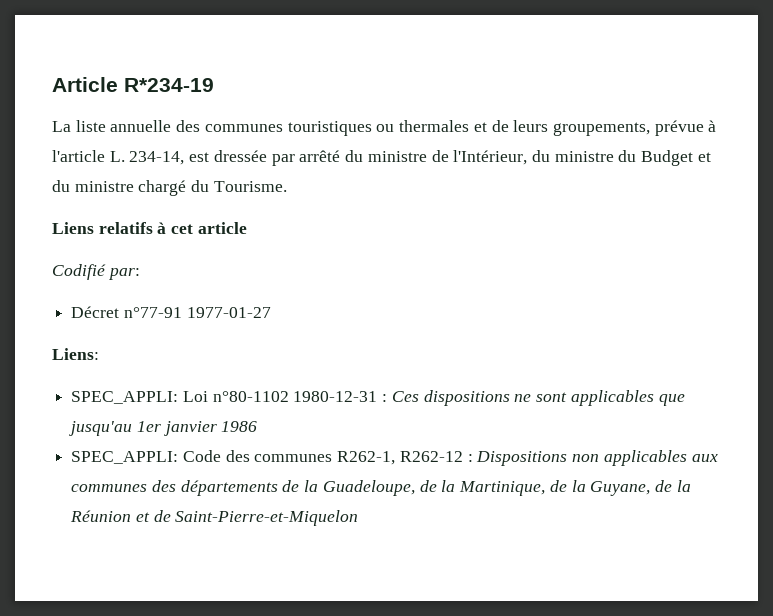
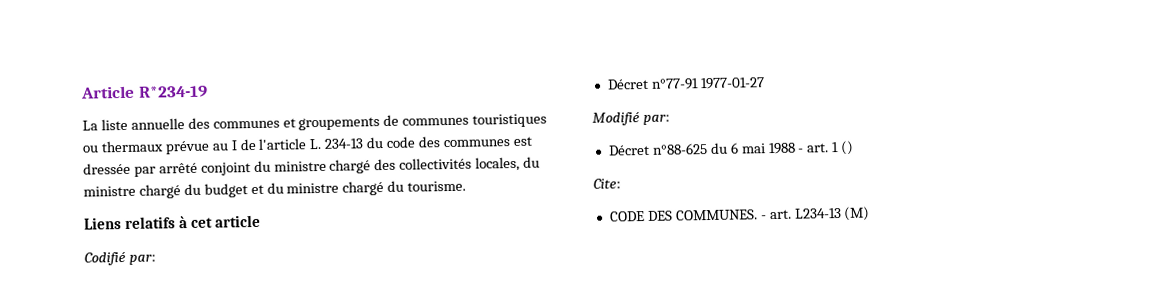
- La liste annuelle des communes touristiques ou thermales et de leurs groupements, prévue à l'article L. 234-14, est dressée par arrêté du ministre de l'Intérieur, du ministre du Budget et du ministre chargé du Tourisme.
+ La liste annuelle des communes et groupements de communes touristiques ou thermaux prévue au I de l'article L. 234-13 du code des communes est dressée par arrêté conjoint du ministre chargé des collectivités locales, du ministre chargé du budget et du ministre chargé du tourisme.
- Liens:
- SPEC_APPLI: Loi n°80-1102 1980-12-31 : Ces dispositions ne sont applicables que jusqu'au 1er janvier 1986
- SPEC_APPLI: Code des communes R262-1, R262-12 : Dispositions non applicables aux communes des départements de la Guadeloupe, de la Martinique, de la Guyane, de la Réunion et de Saint-Pierre-et-Miquelon
+ Modifié par:
+ Décret n°88-625 du 6 mai 1988 - art. 1 ()
+ Cite:
+ CODE DES COMMUNES. - art. L234-13 (M)

